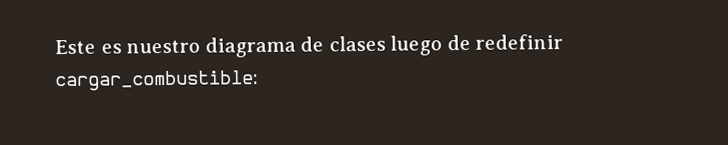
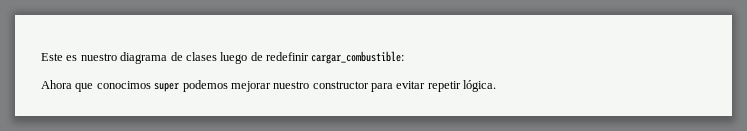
+ Ahora que conocimos super podemos mejorar nuestro constructor para evitar repetir lógica.

